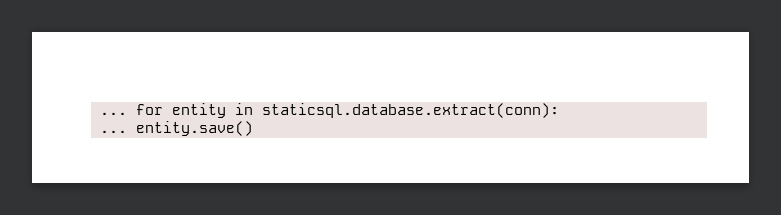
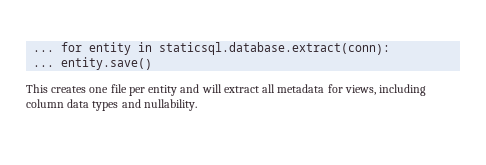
+ This creates one file per entity and will extract all metadata for views, including column data types and nullability.

